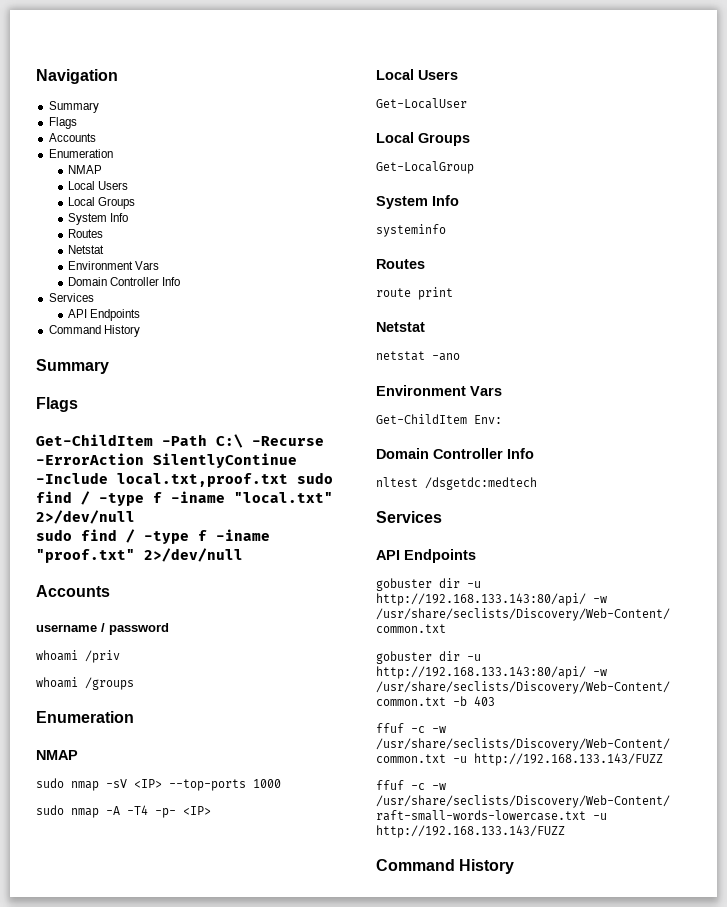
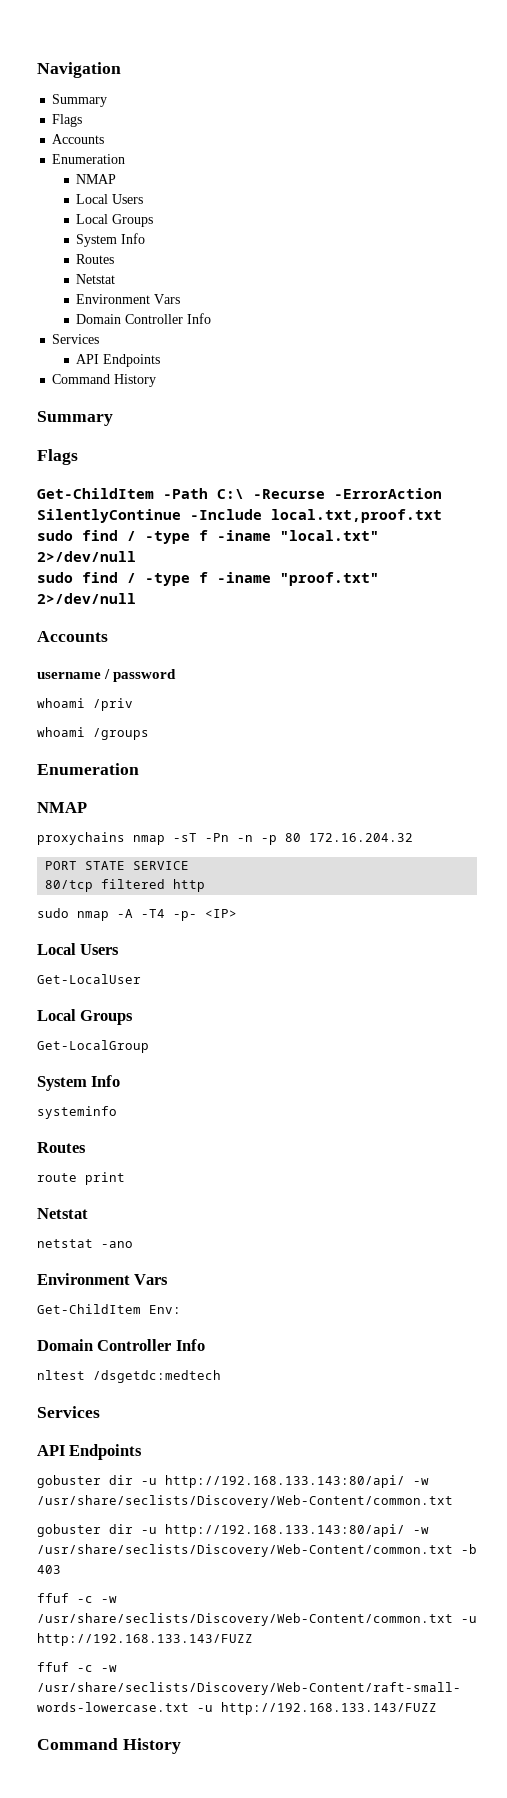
- sudo nmap -sV <IP> --top-ports 1000
+ proxychains nmap -sT -Pn -n -p 80 172.16.204.32
+ PORT STATE SERVICE
+ 80/tcp filtered http

